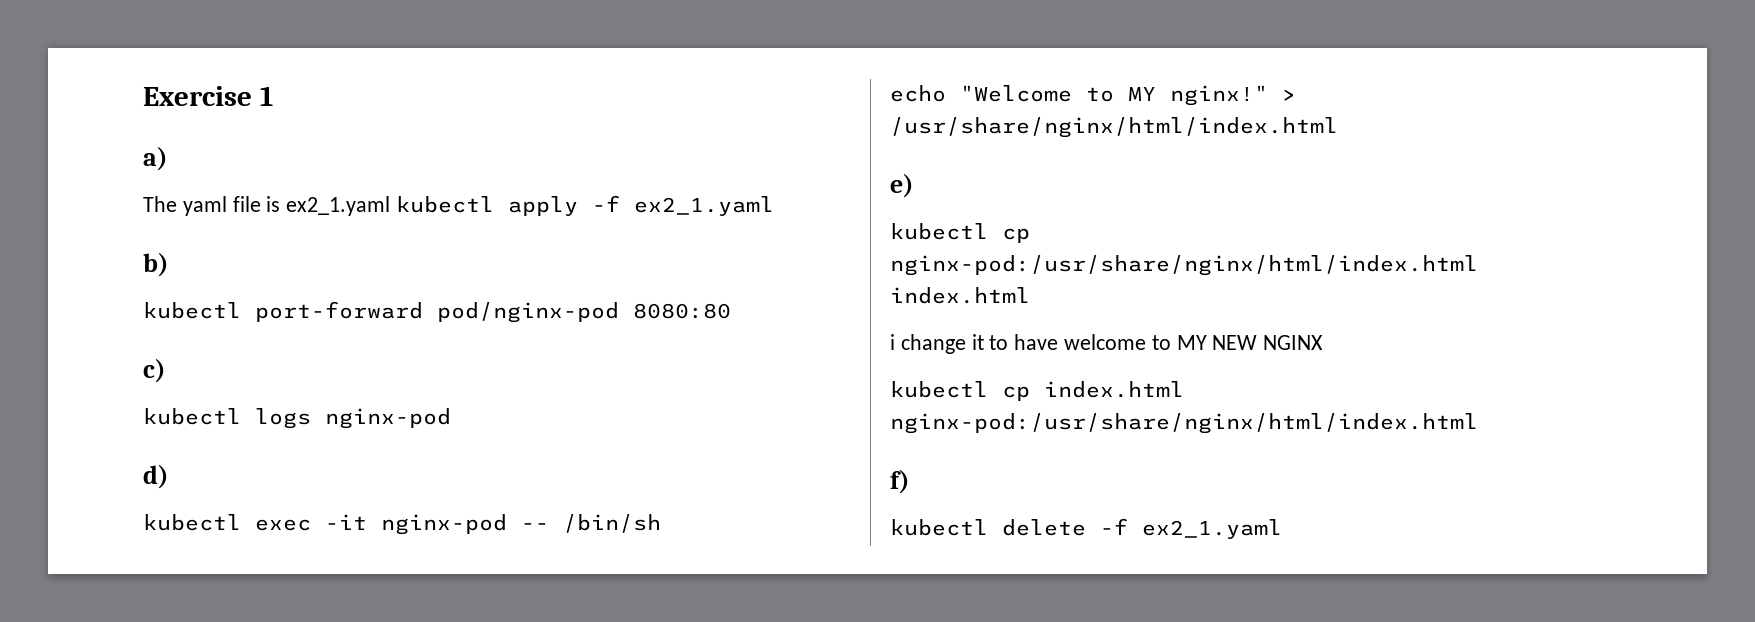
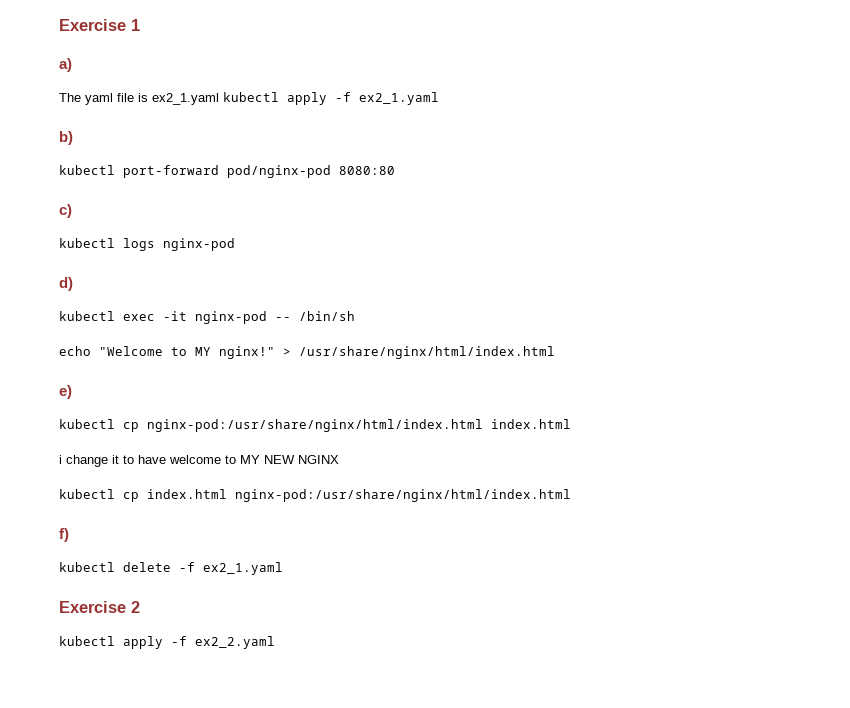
+ Exercise 2
+ kubectl apply -f ex2_2.yaml

